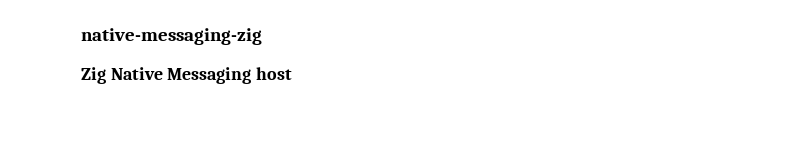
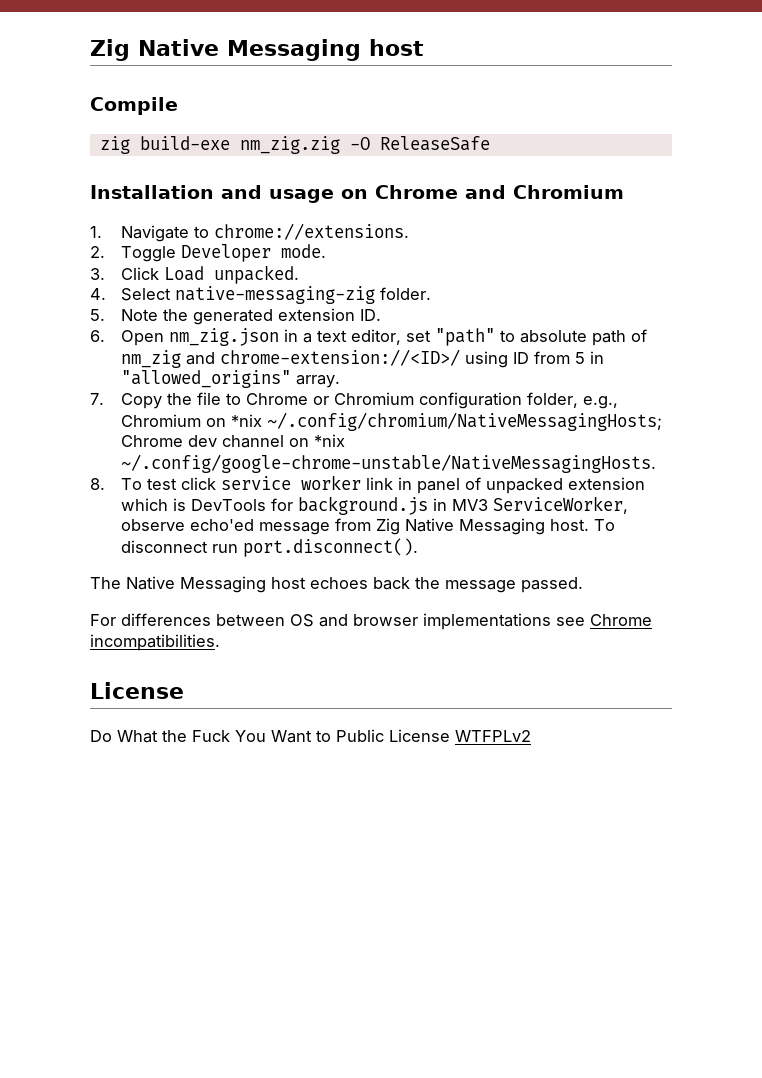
- native-messaging-zig
+ Compile
+ zig build-exe nm_zig.zig -O ReleaseSafe
+ Installation and usage on Chrome and Chromium
+ 1. Navigate to chrome://extensions.
+ 2. Toggle Developer mode.
+ 3. Click Load unpacked.
+ 4. Select native-messaging-zig folder.
+ 5. Note the generated extension ID.
+ 6. Open nm_zig.json in a text editor, set "path" to absolute path of nm_zig and chrome-extension://<ID>/ using ID from 5 in "allowed_origins" array.
+ 7. Copy the file to Chrome or Chromium configuration folder, e.g., Chromium on *nix ~/.config/chromium/NativeMessagingHosts; Chrome dev channel on *nix ~/.config/google-chrome-unstable/NativeMessagingHosts.
+ 8. To test click service worker link in panel of unpacked extension which is DevTools for background.js in MV3 ServiceWorker, observe echo'ed message from Zig Native Messaging host. To disconnect run port.disconnect().
+ The Native Messaging host echoes back the message passed.
+ For differences between OS and browser implementations see Chrome incompatibilities.
+ License
+ Do What the Fuck You Want to Public License WTFPLv2

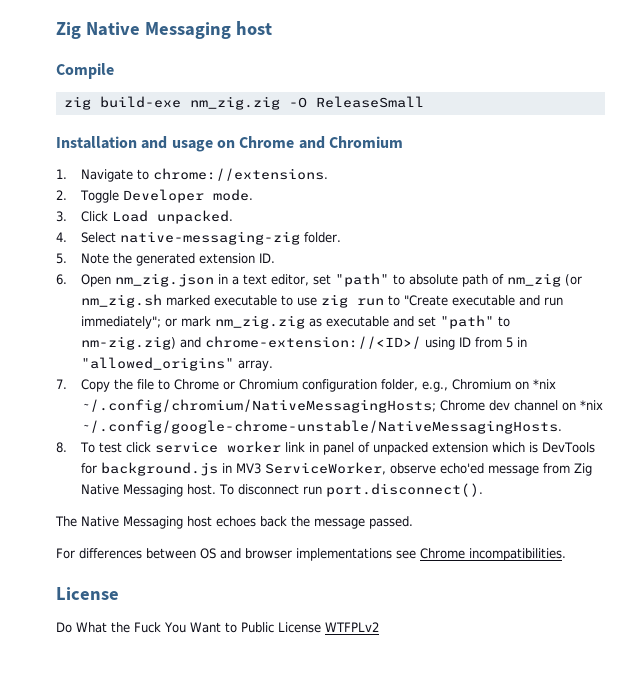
- zig build-exe nm_zig.zig -O ReleaseSafe
+ zig build-exe nm_zig.zig -O ReleaseSmall
- 6. Open nm_zig.json in a text editor, set "path" to absolute path of nm_zig and chrome-extension://<ID>/ using ID from 5 in "allowed_origins" array.
+ 6. Open nm_zig.json in a text editor, set "path" to absolute path of nm_zig (or nm_zig.sh marked executable to use zig run to "Create executable and run immediately"; or mark nm_zig.zig as executable and set "path" to nm-zig.zig) and chrome-extension://<ID>/ using ID from 5 in "allowed_origins" array.

